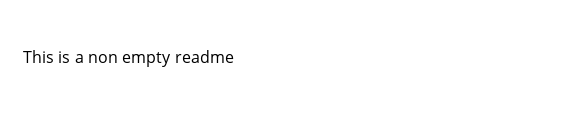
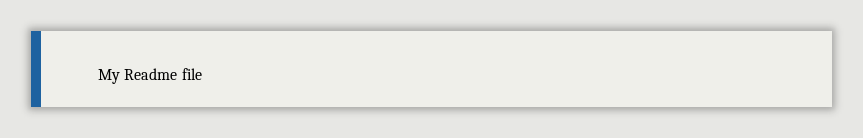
- This is a non empty readme
+ My Readme file

